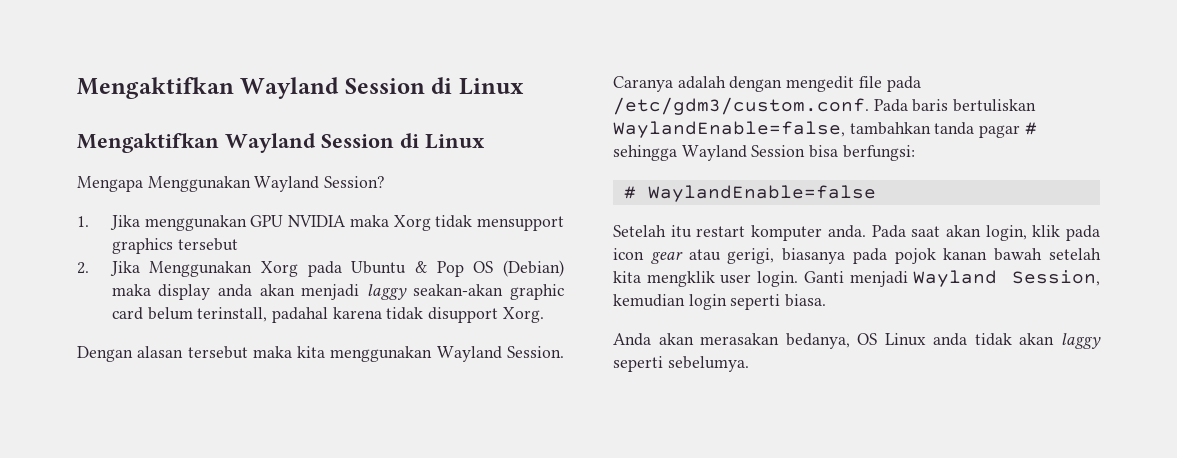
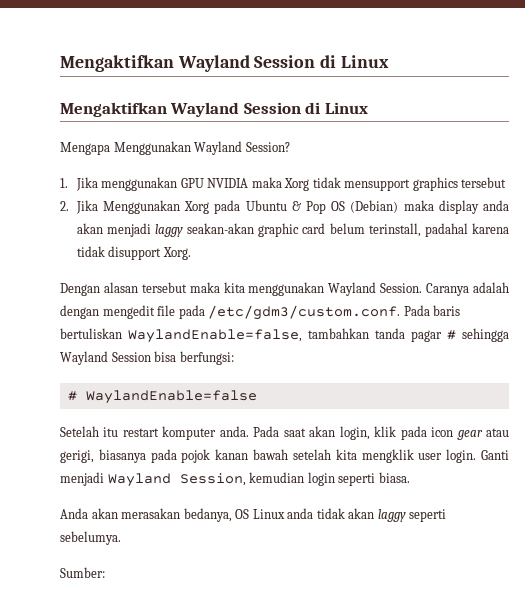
+ Sumber:

